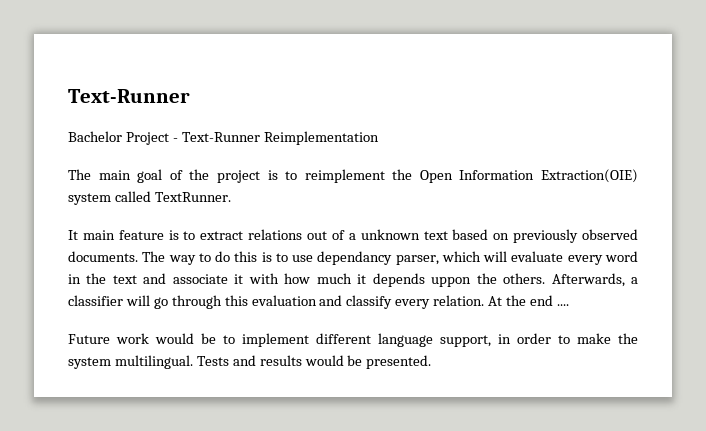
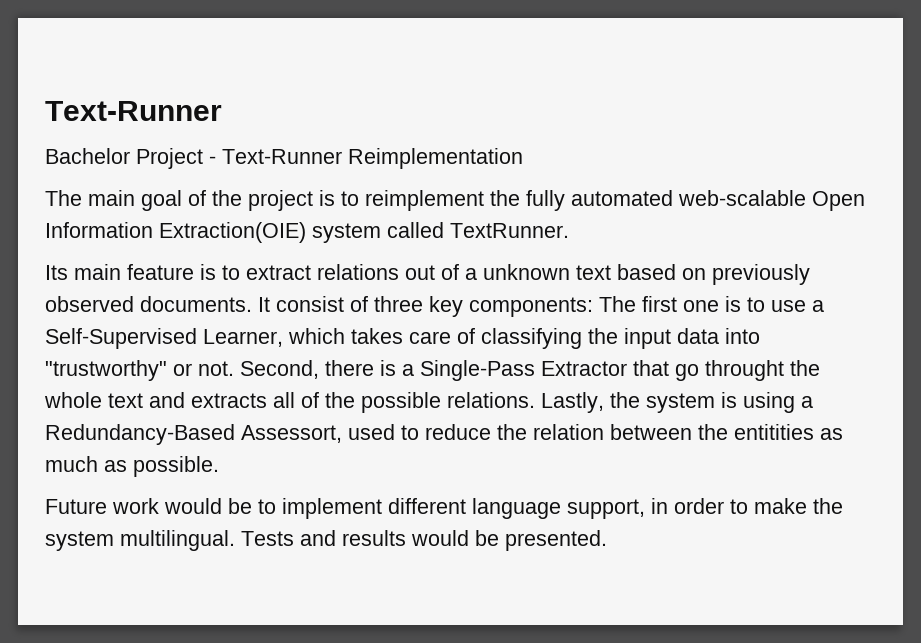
- The main goal of the project is to reimplement the Open Information Extraction(OIE) system called TextRunner.
+ The main goal of the project is to reimplement the fully automated web-scalable Open Information Extraction(OIE) system called TextRunner.
- It main feature is to extract relations out of a unknown text based on previously observed documents.
+ Its main feature is to extract relations out of a unknown text based on previously observed documents.
- The way to do this is to use dependancy parser, which will evaluate every word in the text and associate it with how much it depends uppon the others. Afterwards, a classifier will go through this evaluation and classify every relation. At the end ....
+ It consist of three key components: The first one is to use a Self-Supervised Learner, which takes care of classifying the input data into "trustworthy" or not. Second, there is a Single-Pass Extractor that go throught the whole text and extracts all of the possible relations. Lastly, the system is using a Redundancy-Based Assessort, used to reduce the relation between the entitities as much as possible.

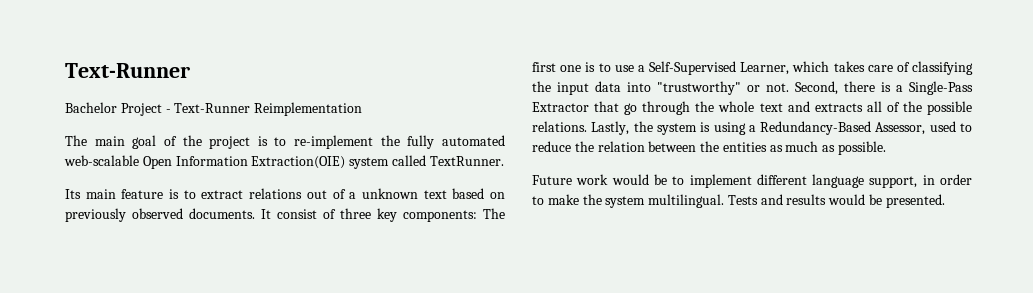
- The main goal of the project is to reimplement the fully automated web-scalable Open Information Extraction(OIE) system called TextRunner.
+ The main goal of the project is to re-implement the fully automated web-scalable Open Information Extraction(OIE) system called TextRunner.
- Second, there is a Single-Pass Extractor that go throught the whole text and extracts all of the possible relations.
+ Second, there is a Single-Pass Extractor that go through the whole text and extracts all of the possible relations.
- Lastly, the system is using a Redundancy-Based Assessort, used to reduce the relation between the entitities as much as possible.
+ Lastly, the system is using a Redundancy-Based Assessor, used to reduce the relation between the entities as much as possible.

